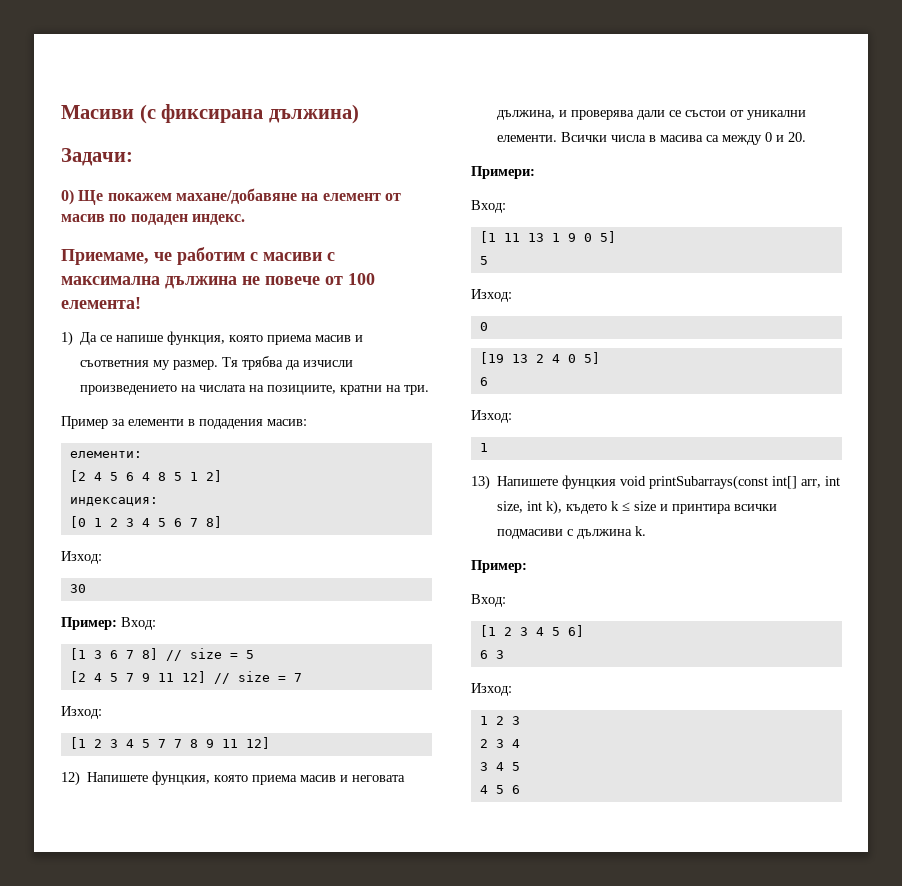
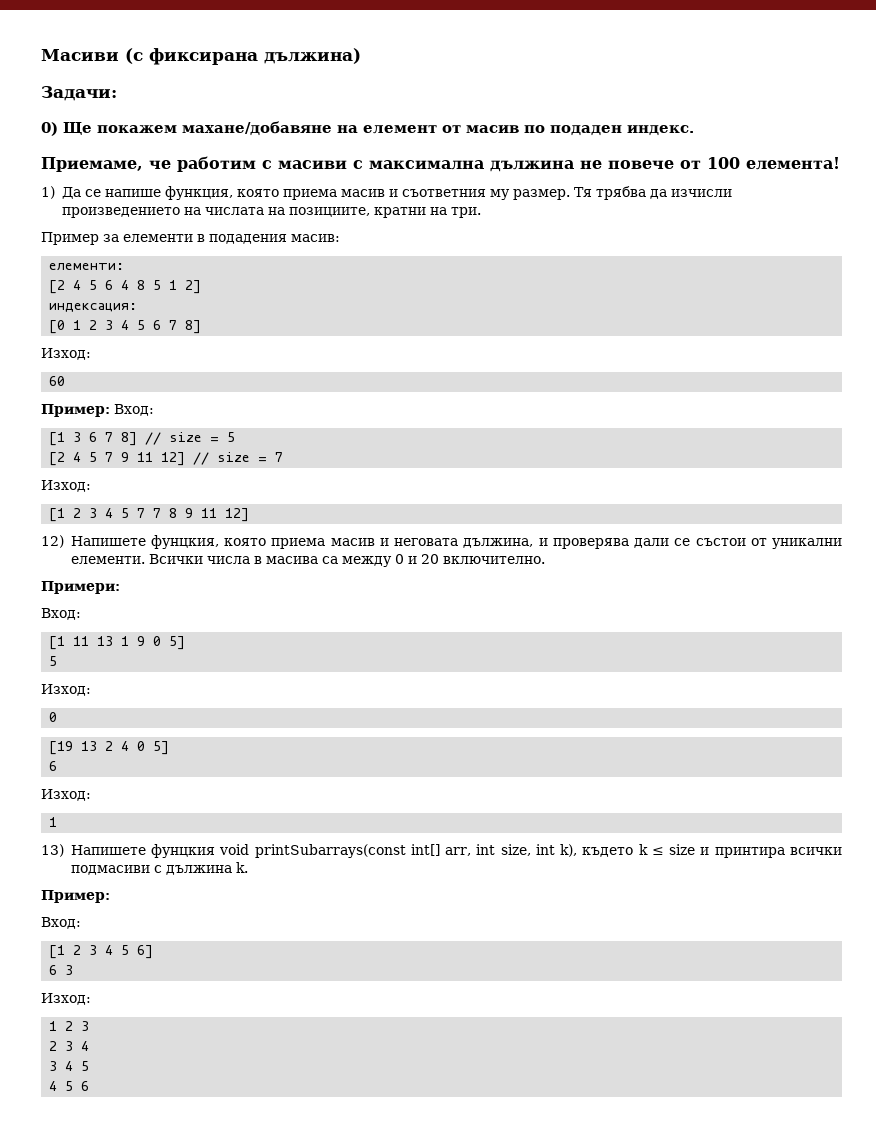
- 30
+ 60
- Всички числа в масива са между 0 и 20.
+ Всички числа в масива са между 0 и 20 включително.

